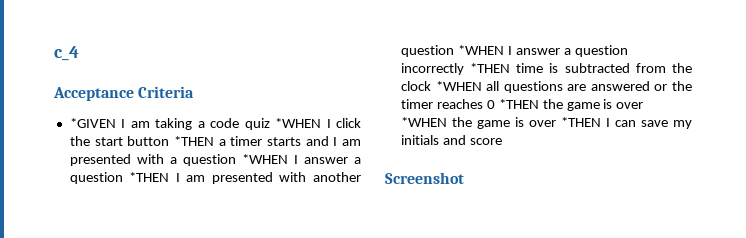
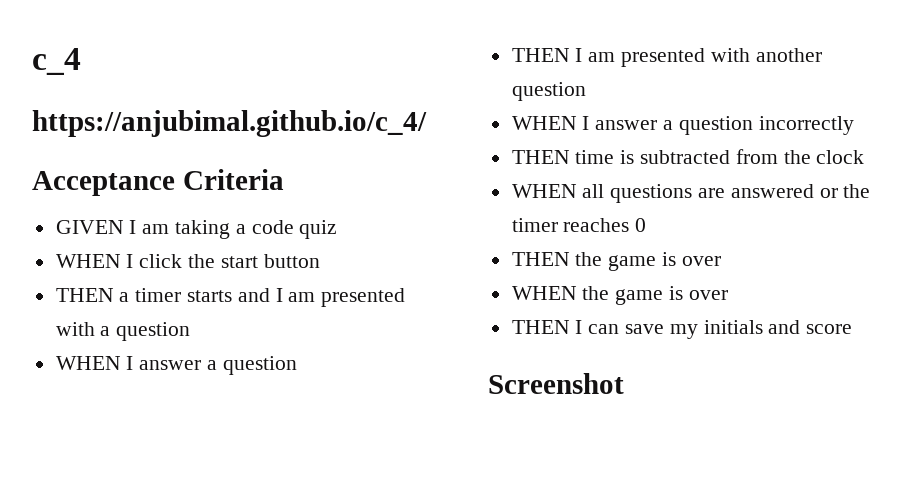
+ https://anjubimal.github.io/c_4/
- *GIVEN I am taking a code quiz *WHEN I click the start button *THEN a timer starts and I am presented with a question *WHEN I answer a question *THEN I am presented with another question *WHEN I answer a question incorrectly *THEN time is subtracted from the clock *WHEN all questions are answered or the timer reaches 0 *THEN the game is over *WHEN the game is over *THEN I can save my initials and score
+ GIVEN I am taking a code quiz
+ WHEN I click the start button
+ THEN a timer starts and I am presented with a question
+ WHEN I answer a question
+ THEN I am presented with another question
+ WHEN I answer a question incorrectly
+ THEN time is subtracted from the clock
+ WHEN all questions are answered or the timer reaches 0
+ THEN the game is over
+ WHEN the game is over
+ THEN I can save my initials and score

